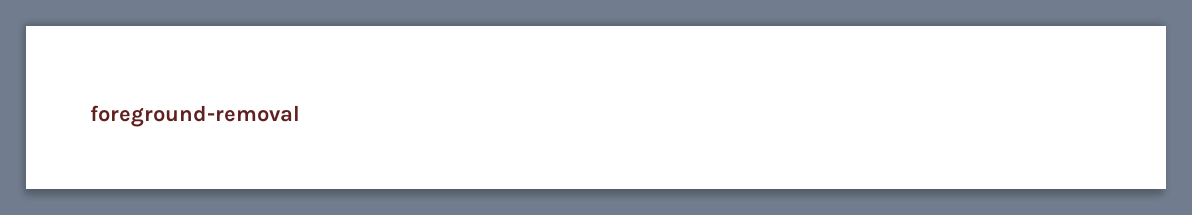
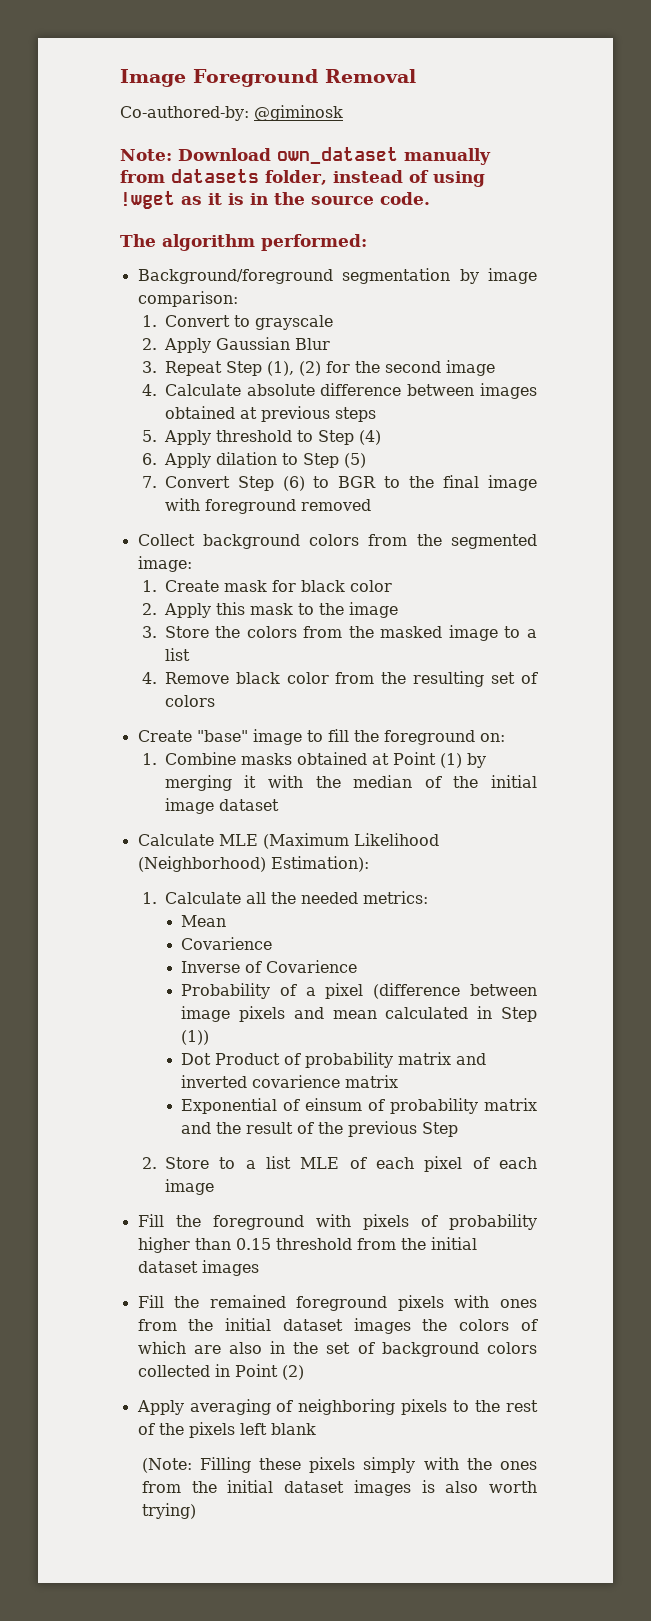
- foreground-removal
+ Image Foreground Removal
+ Co-authored-by: @giminosk
+ Note: Download own_dataset manually from datasets folder, instead of using !wget as it is in the source code.
+ The algorithm performed:
+ Background/foreground segmentation by image comparison:
+ 1. Convert to grayscale
+ 2. Apply Gaussian Blur
+ 3. Repeat Step (1), (2) for the second image
+ 4. Calculate absolute difference between images obtained at previous steps
+ 5. Apply threshold to Step (4)
+ 6. Apply dilation to Step (5)
+ 7. Convert Step (6) to BGR to the final image with foreground removed
+ Collect background colors from the segmented image:
+ 1. Create mask for black color
+ 2. Apply this mask to the image
+ 3. Store the colors from the masked image to a list
+ 4. Remove black color from the resulting set of colors
+ Create "base" image to fill the foreground on:
+ 1. Combine masks obtained at Point (1) by merging it with the median of the initial image dataset
+ Calculate MLE (Maximum Likelihood (Neighborhood) Estimation):
+ 1. Calculate all the needed metrics:
+ Mean
+ Covarience
+ Inverse of Covarience
+ Probability of a pixel (difference between image pixels and mean calculated in Step (1))
+ Dot Product of probability matrix and inverted covarience matrix
+ Exponential of einsum of probability matrix and the result of the previous Step
+ 2. Store to a list MLE of each pixel of each image
+ Fill the foreground with pixels of probability higher than 0.15 threshold from the initial dataset images
+ Fill the remained foreground pixels with ones from the initial dataset images the colors of which are also in the set of background colors collected in Point (2)
+ Apply averaging of neighboring pixels to the rest of the pixels left blank
+ (Note: Filling these pixels simply with the ones from the initial dataset images is also worth trying)

